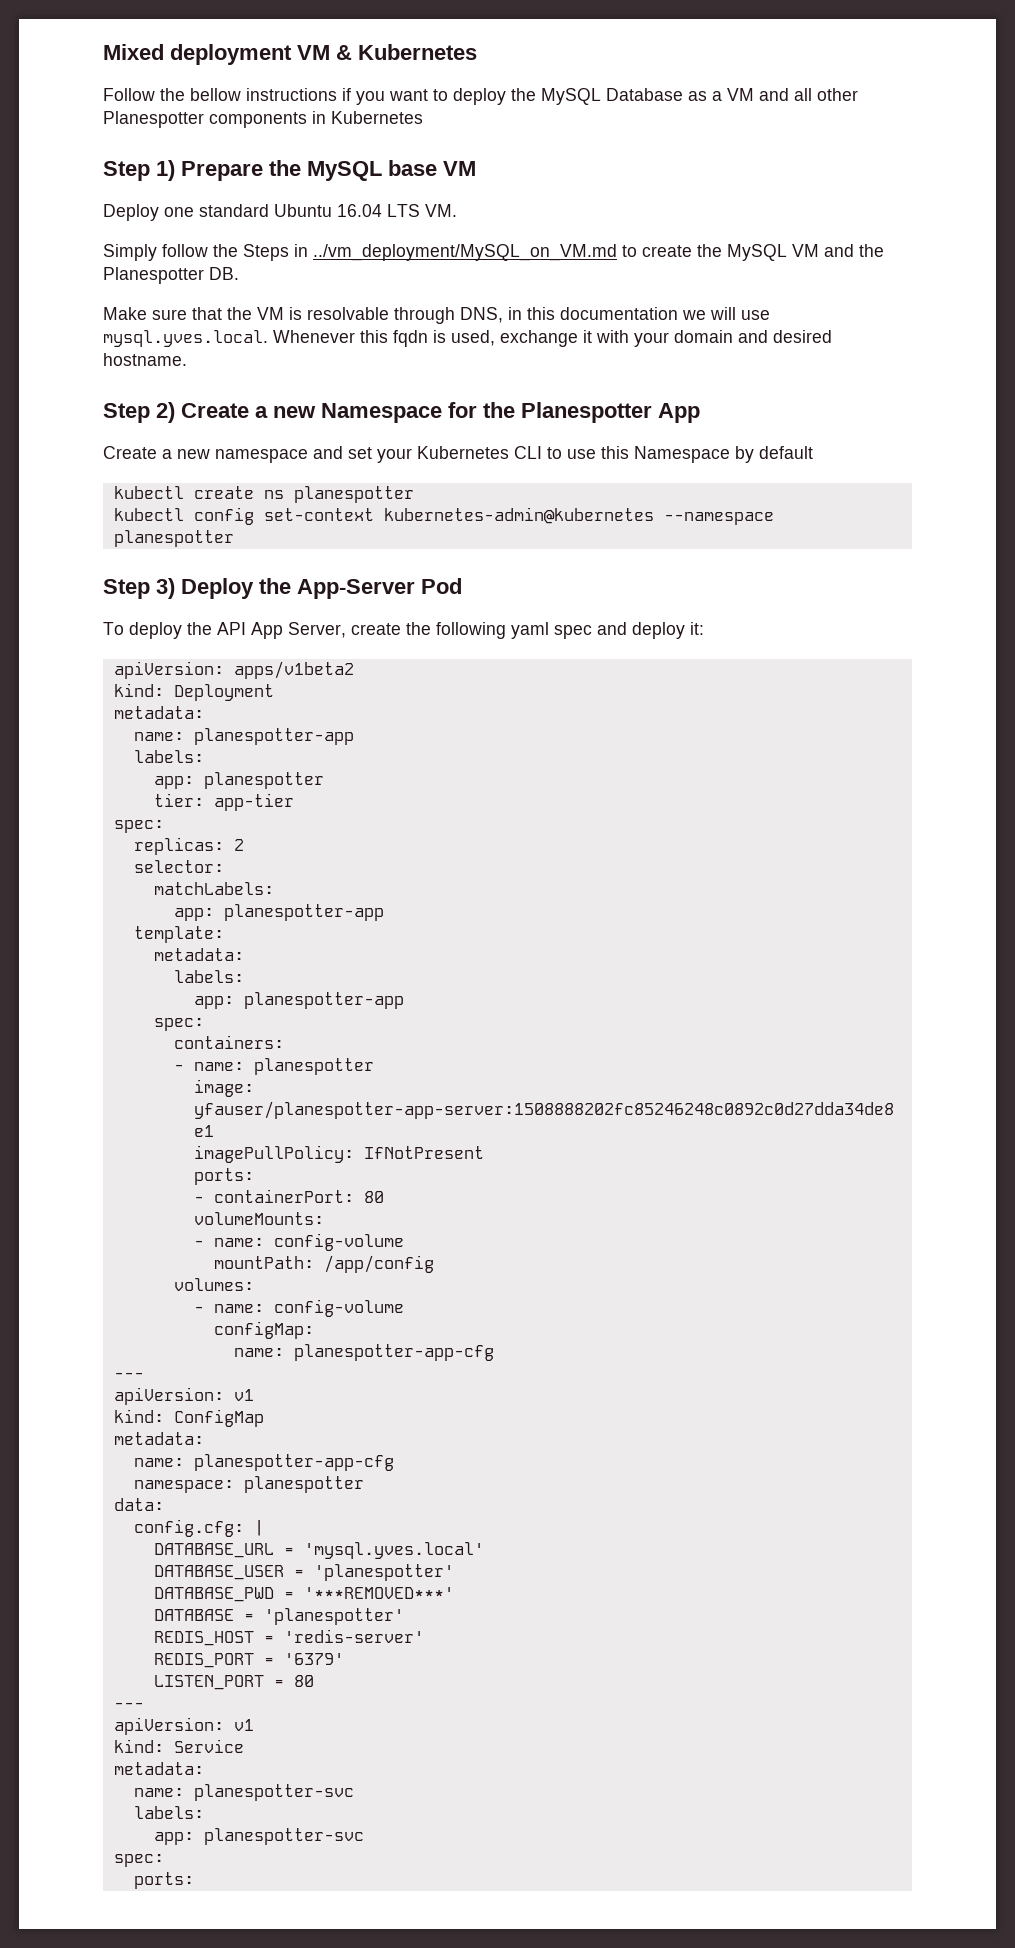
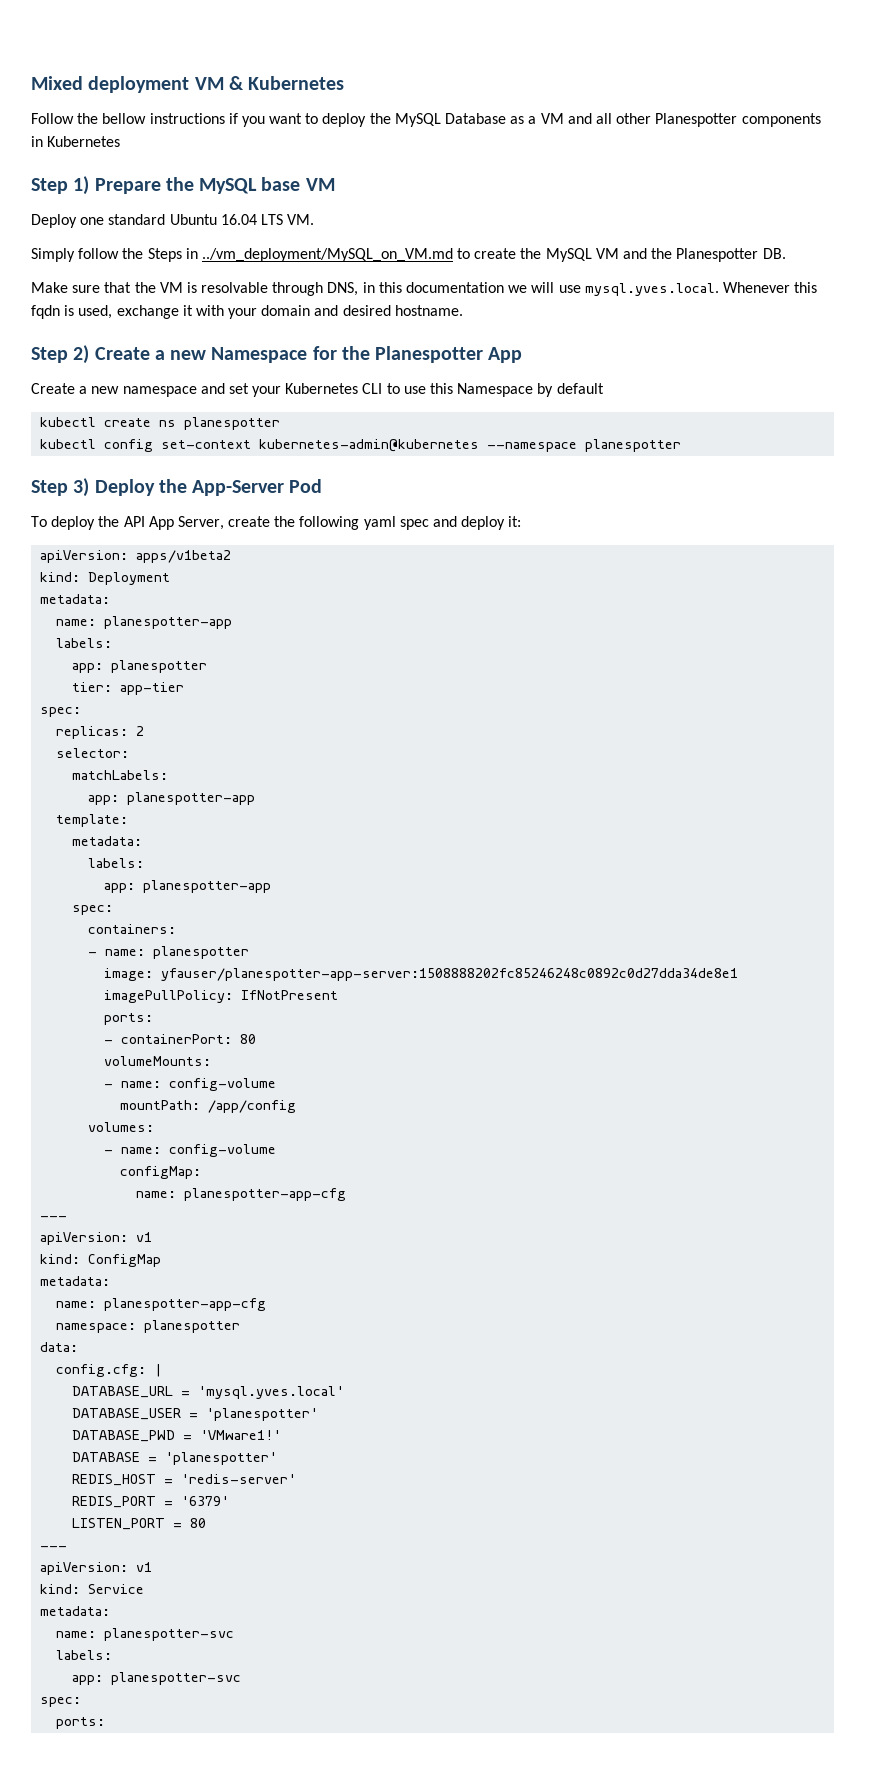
- DATABASE_PWD = '***REMOVED***'
+ DATABASE_PWD = 'VMware1!'

